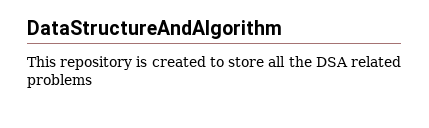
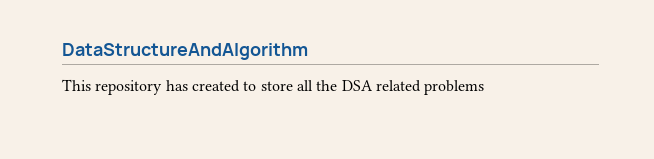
- This repository is created to store all the DSA related problems
+ This repository has created to store all the DSA related problems

